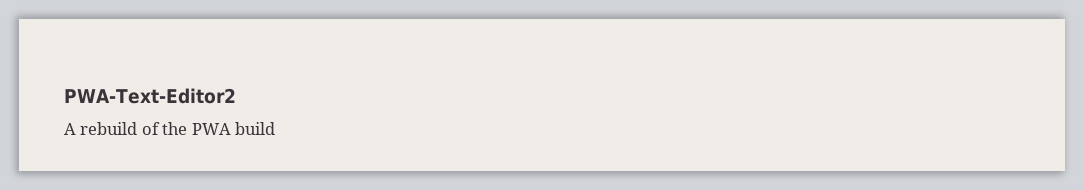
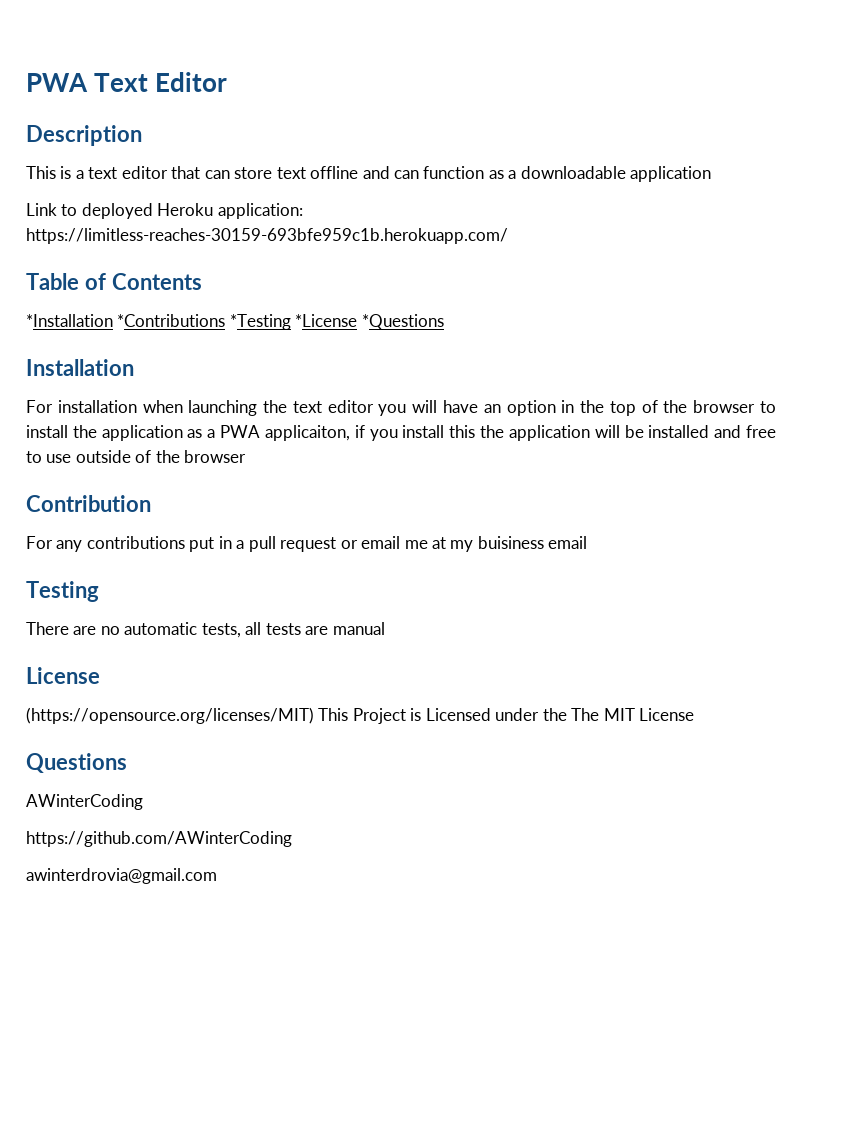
- PWA-Text-Editor2
- A rebuild of the PWA build
+ PWA Text Editor
+ Description
+ This is a text editor that can store text offline and can function as a downloadable application
+ Link to deployed Heroku application: https://limitless-reaches-30159-693bfe959c1b.herokuapp.com/
+ Table of Contents
+ *Installation *Contributions *Testing *License *Questions
+ Installation
+ For installation when launching the text editor you will have an option in the top of the browser to install the application as a PWA applicaiton, if you install this the application will be installed and free to use outside of the browser
+ Contribution
+ For any contributions put in a pull request or email me at my buisiness email
+ Testing
+ There are no automatic tests, all tests are manual
+ License
+ (https://opensource.org/licenses/MIT) This Project is Licensed under the The MIT License
+ Questions
+ AWinterCoding
+ https://github.com/AWinterCoding
+ awinterdrovia@gmail.com

